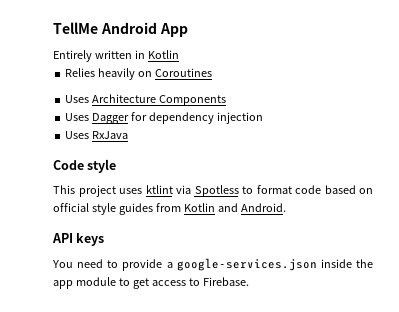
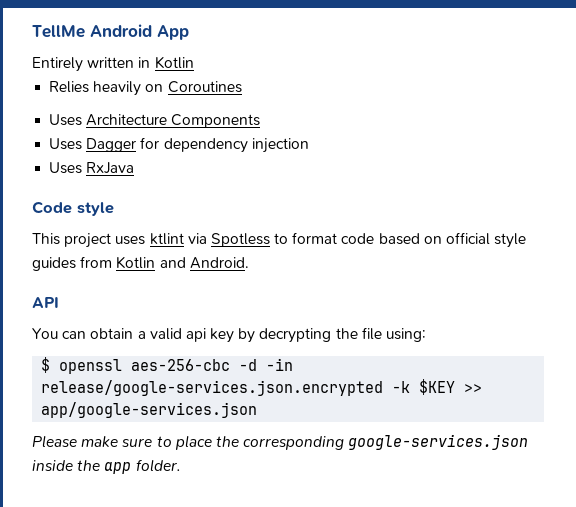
- API keys
+ API
- You need to provide a google-services.json inside the app module to get access to Firebase.
+ You can obtain a valid api key by decrypting the file using:
+ $ openssl aes-256-cbc -d -in release/google-services.json.encrypted -k $KEY >> app/google-services.json
+ Please make sure to place the corresponding google-services.json inside the app folder.

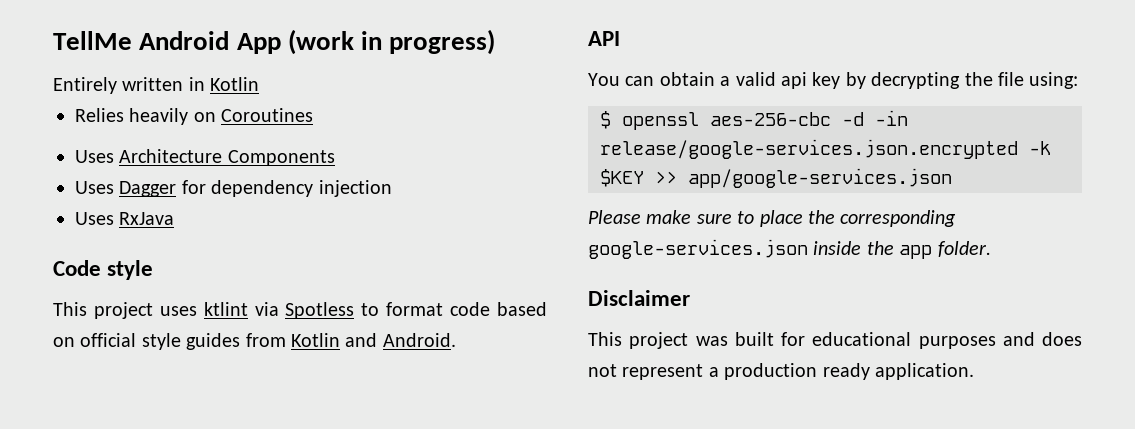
- TellMe Android App
+ TellMe Android App (work in progress)
+ Disclaimer
+ This project was built for educational purposes and does not represent a production ready application.

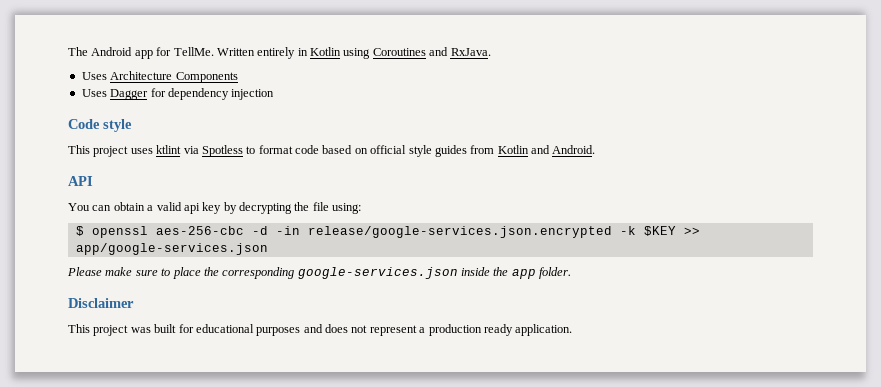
- TellMe Android App (work in progress)
- Entirely written in Kotlin
- Relies heavily on Coroutines
+ The Android app for TellMe. Written entirely in Kotlin using Coroutines and RxJava.
- Uses RxJava

